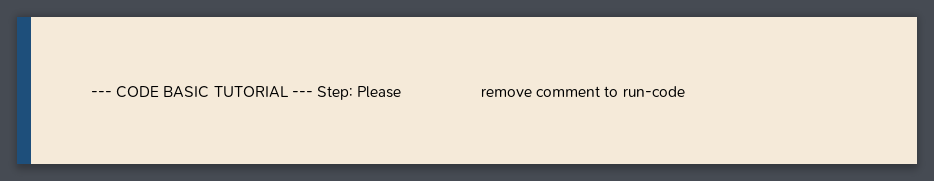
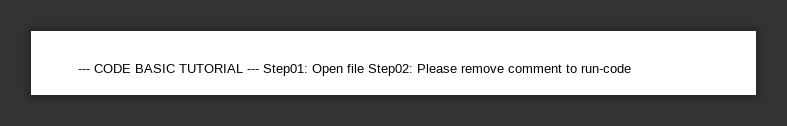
- --- CODE BASIC TUTORIAL --- Step: Please remove comment to run-code
+ --- CODE BASIC TUTORIAL --- Step01: Open file Step02: Please remove comment to run-code

